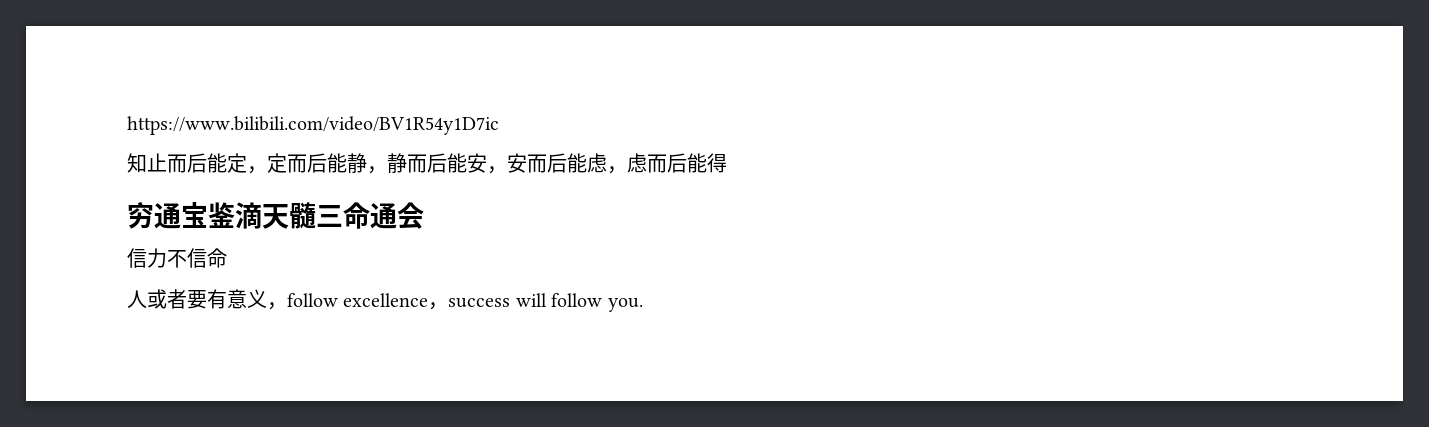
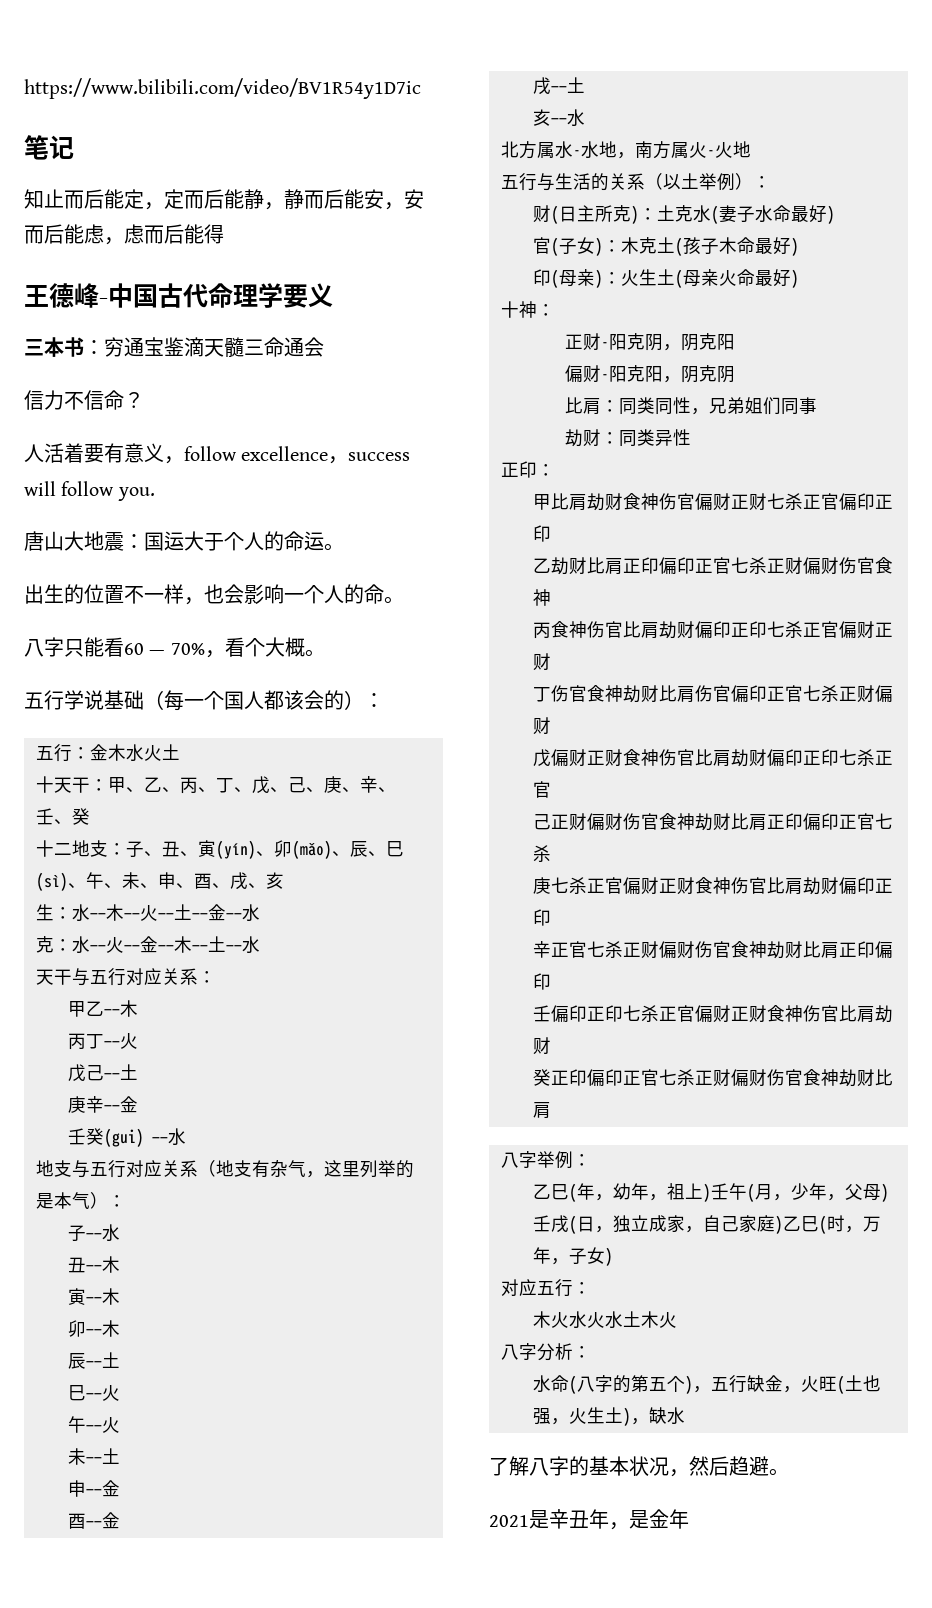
+ 笔记
- 穷通宝鉴滴天髓三命通会
+ 王德峰-中国古代命理学要义
+ 三本书：穷通宝鉴滴天髓三命通会
- 信力不信命
- 人或者要有意义，follow excellence，success will follow you.
+ 信力不信命？
+ 人活着要有意义，follow excellence，success will follow you.
+ 唐山大地震：国运大于个人的命运。
+ 出生的位置不一样，也会影响一个人的命。
+ 八字只能看60 — 70%，看个大概。
+ 五行学说基础（每一个国人都该会的）：
+ 五行：金木水火土
+ 十天干：甲、乙、丙、丁、戊、己、庚、辛、壬、癸
+ 十二地支：子、丑、寅(yín)、卯(mǎo)、辰、巳(sì)、午、未、申、酉、戌、亥
+ 生：水——木——火——土——金——水
+ 克：水——火——金——木——土——水
+ 天干与五行对应关系：
+ 甲乙——木
+ 丙丁——火
+ 戊己——土
+ 庚辛——金
+ 壬癸(gui) ——水
+ 地支与五行对应关系（地支有杂气，这里列举的是本气）：
+ 子——水
+ 丑——木
+ 寅——木
+ 卯——木
+ 辰——土
+ 巳——火
+ 午——火
+ 未——土
+ 申——金
+ 酉——金
+ 戌——土
+ 亥——水
+ 北方属水-水地，南方属火-火地
+ 五行与生活的关系（以土举例）：
+ 财(日主所克)：土克水(妻子水命最好)
+ 官(子女)：木克土(孩子木命最好)
+ 印(母亲)：火生土(母亲火命最好)
+ 十神：
+ 正财-阳克阴，阴克阳
+ 偏财-阳克阳，阴克阴
+ 比肩：同类同性，兄弟姐们同事
+ 劫财：同类异性
+ 正印：
+ 甲比肩劫财食神伤官偏财正财七杀正官偏印正印
+ 乙劫财比肩正印偏印正官七杀正财偏财伤官食神
+ 丙食神伤官比肩劫财偏印正印七杀正官偏财正财
+ 丁伤官食神劫财比肩伤官偏印正官七杀正财偏财
+ 戊偏财正财食神伤官比肩劫财偏印正印七杀正官
+ 己正财偏财伤官食神劫财比肩正印偏印正官七杀
+ 庚七杀正官偏财正财食神伤官比肩劫财偏印正印
+ 辛正官七杀正财偏财伤官食神劫财比肩正印偏印
+ 壬偏印正印七杀正官偏财正财食神伤官比肩劫财
+ 癸正印偏印正官七杀正财偏财伤官食神劫财比肩
+ 八字举例：
+ 乙巳(年，幼年，祖上)壬午(月，少年，父母)壬戌(日，独立成家，自己家庭)乙巳(时，万年，子女)
+ 对应五行：
+ 木火水火水土木火
+ 八字分析：
+ 水命(八字的第五个)，五行缺金，火旺(土也强，火生土)，缺水
+ 了解八字的基本状况，然后趋避。
+ 2021是辛丑年，是金年

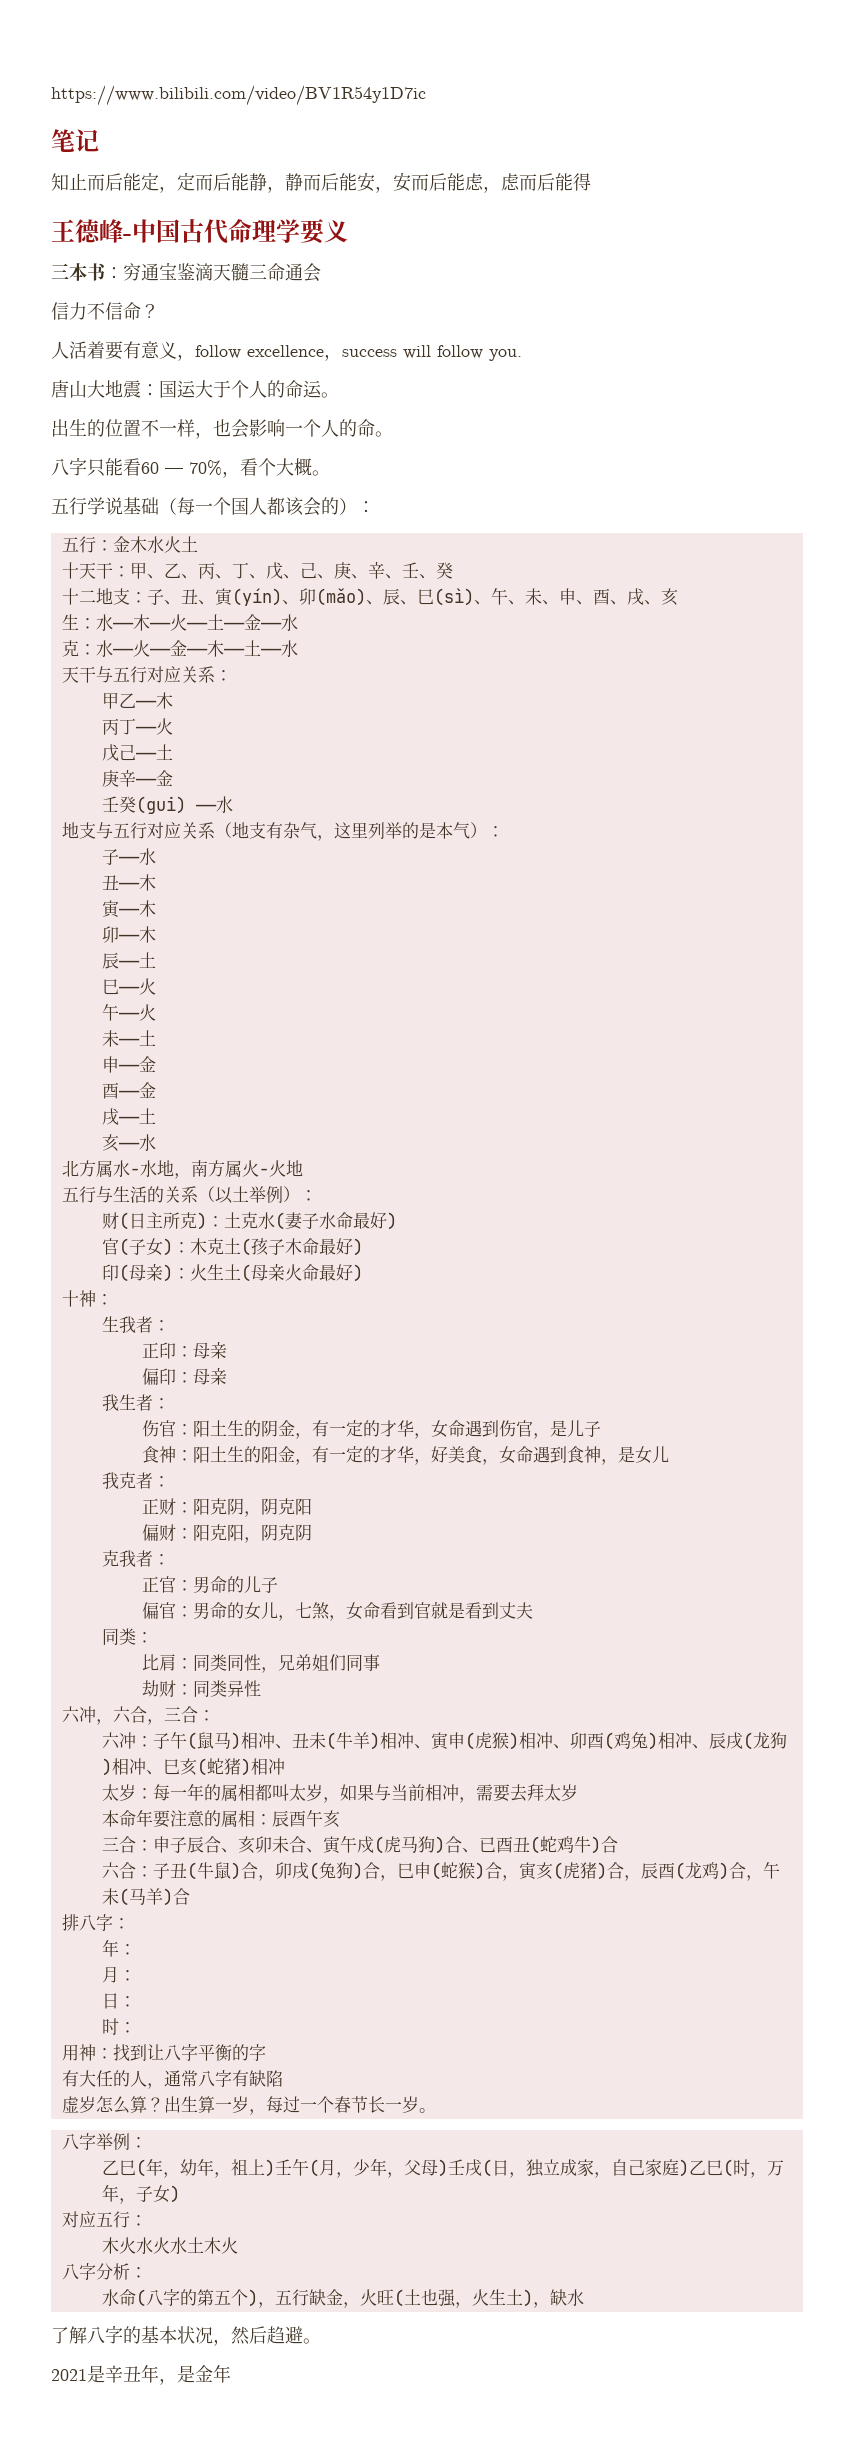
- 正财-阳克阴，阴克阳
+ 生我者：
+ 正印：母亲
+ 偏印：母亲
+ 我生者：
+ 伤官：阳土生的阴金，有一定的才华，女命遇到伤官，是儿子
+ 食神：阳土生的阳金，有一定的才华，好美食，女命遇到食神，是女儿
+ 我克者：
+ 正财：阳克阴，阴克阳
- 偏财-阳克阳，阴克阴
+ 偏财：阳克阳，阴克阴
+ 克我者：
+ 正官：男命的儿子
+ 偏官：男命的女儿，七煞，女命看到官就是看到丈夫
+ 同类：
- 正印：
- 甲比肩劫财食神伤官偏财正财七杀正官偏印正印
- 乙劫财比肩正印偏印正官七杀正财偏财伤官食神
- 丙食神伤官比肩劫财偏印正印七杀正官偏财正财
- 丁伤官食神劫财比肩伤官偏印正官七杀正财偏财
- 戊偏财正财食神伤官比肩劫财偏印正印七杀正官
- 己正财偏财伤官食神劫财比肩正印偏印正官七杀
- 庚七杀正官偏财正财食神伤官比肩劫财偏印正印
- 辛正官七杀正财偏财伤官食神劫财比肩正印偏印
- 壬偏印正印七杀正官偏财正财食神伤官比肩劫财
- 癸正印偏印正官七杀正财偏财伤官食神劫财比肩
+ 六冲，六合，三合：
+ 六冲：子午(鼠马)相冲、丑未(牛羊)相冲、寅申(虎猴)相冲、卯酉(鸡兔)相冲、辰戌(龙狗)相冲、巳亥(蛇猪)相冲
+ 太岁：每一年的属相都叫太岁，如果与当前相冲，需要去拜太岁
+ 本命年要注意的属相：辰酉午亥
+ 三合：申子辰合、亥卯未合、寅午戍(虎马狗)合、已酉丑(蛇鸡牛)合
+ 六合：子丑(牛鼠)合，卯戌(兔狗)合，巳申(蛇猴)合，寅亥(虎猪)合，辰酉(龙鸡)合，午未(马羊)合
+ 排八字：
+ 年：
+ 月：
+ 日：
+ 时：
+ 用神：找到让八字平衡的字
+ 有大任的人，通常八字有缺陷
+ 虚岁怎么算？出生算一岁，每过一个春节长一岁。

